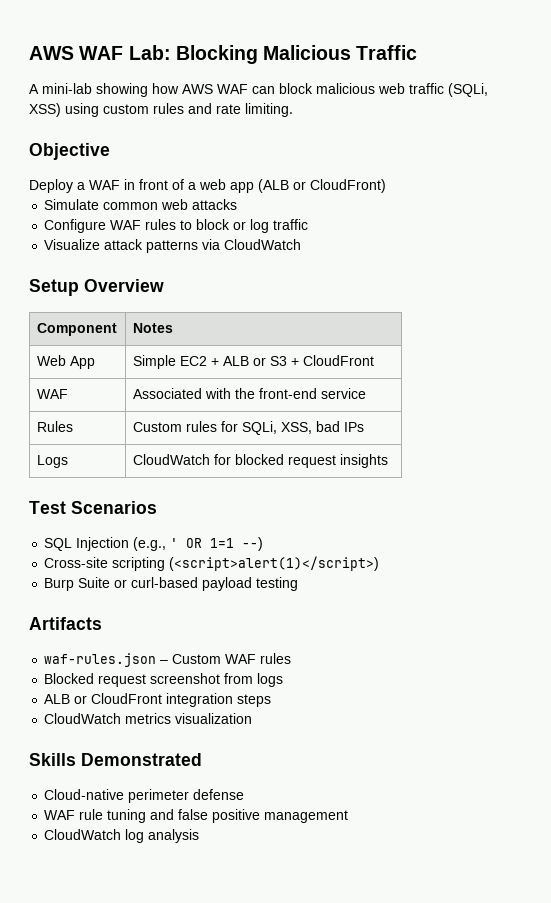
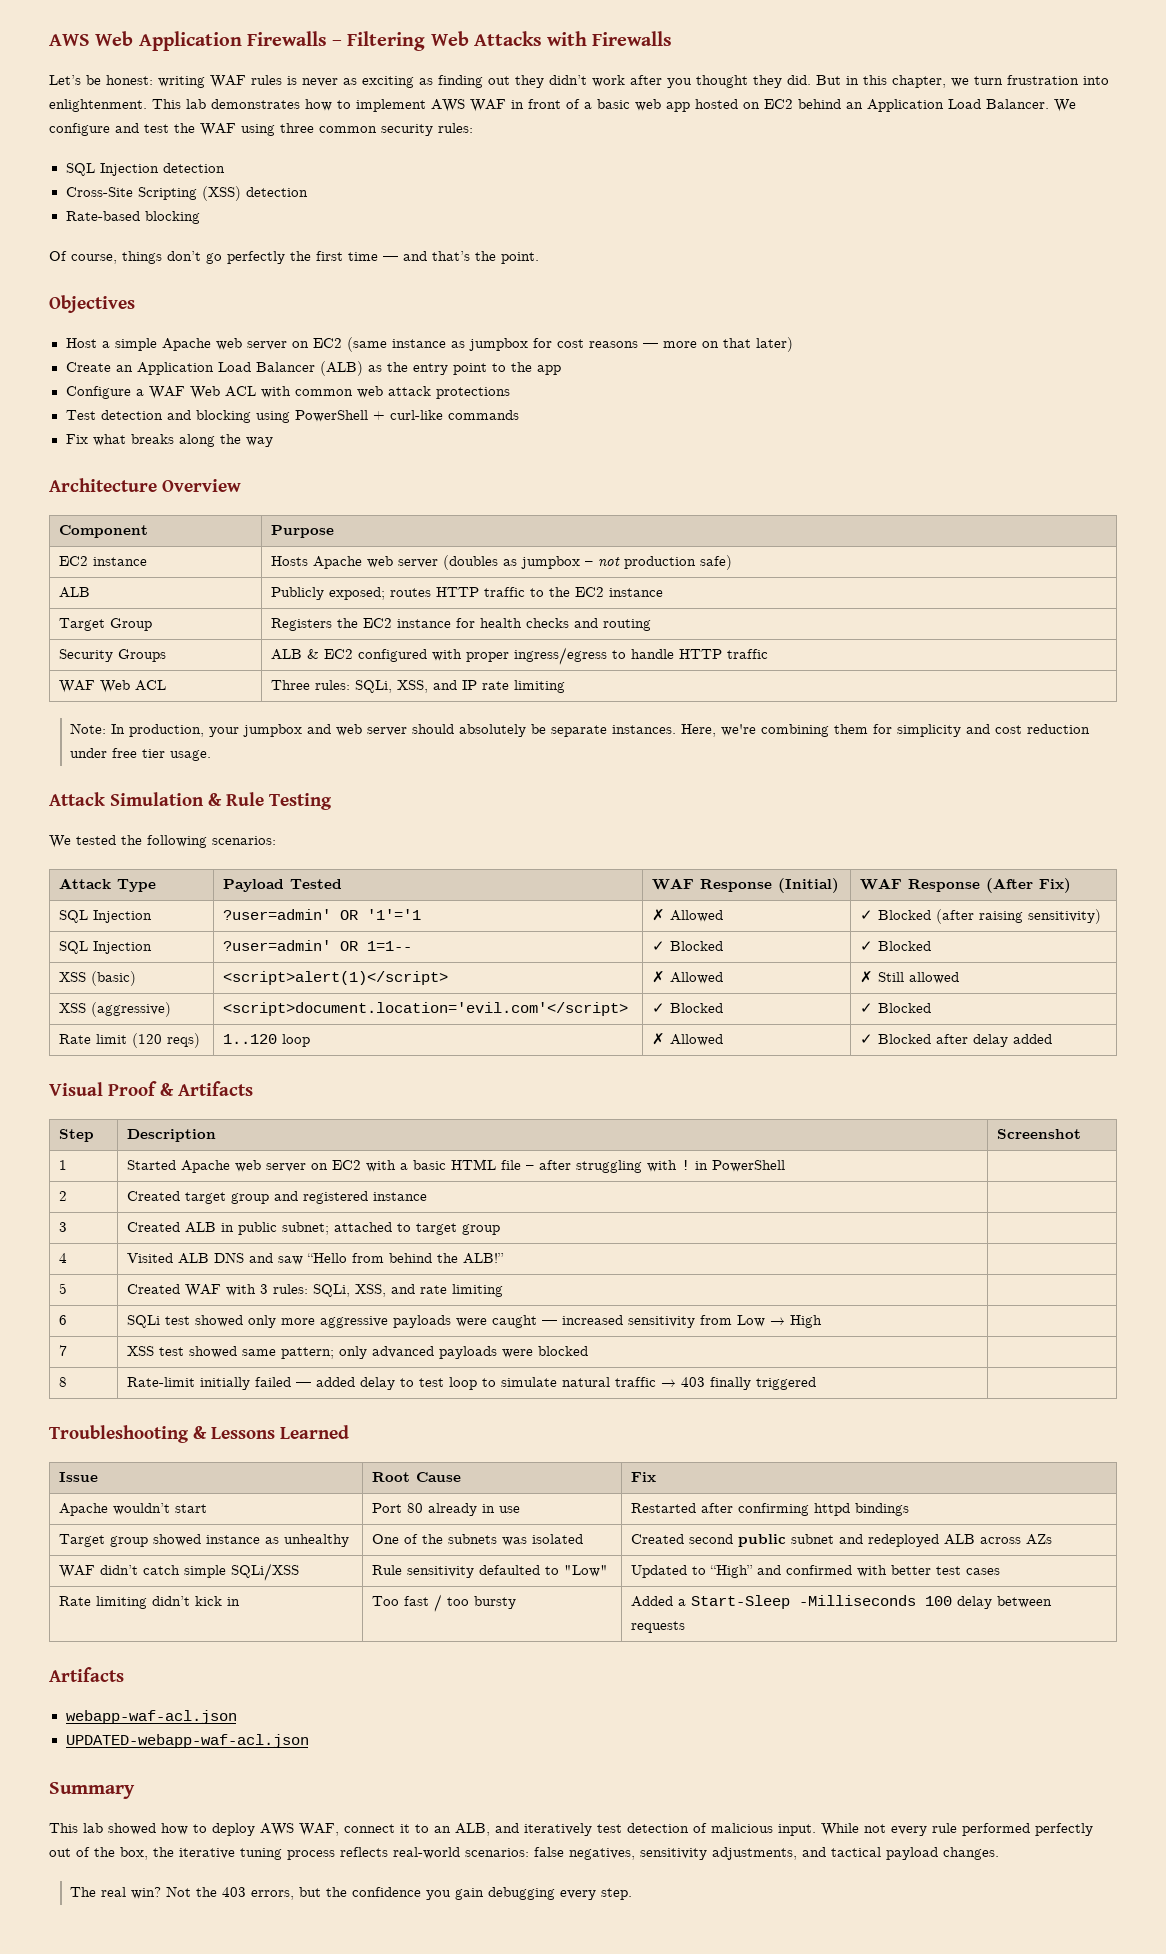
- AWS WAF Lab: Blocking Malicious Traffic
- A mini-lab showing how AWS WAF can block malicious web traffic (SQLi, XSS) using custom rules and rate limiting.
- Objective
- Deploy a WAF in front of a web app (ALB or CloudFront)
- Simulate common web attacks
- Configure WAF rules to block or log traffic
- Visualize attack patterns via CloudWatch
- Setup Overview
- Component | Notes
- Web App | Simple EC2 + ALB or S3 + CloudFront
- WAF | Associated with the front-end service
- Rules | Custom rules for SQLi, XSS, bad IPs
- Logs | CloudWatch for blocked request insights
- Test Scenarios
- SQL Injection (e.g., ' OR 1=1 --)
- Cross-site scripting (<script>alert(1)</script>)
- Burp Suite or curl-based payload testing
+ AWS Web Application Firewalls – Filtering Web Attacks with Firewalls
+ Let’s be honest: writing WAF rules is never as exciting as finding out they didn’t work after you thought they did. But in this chapter, we turn frustration into enlightenment. This lab demonstrates how to implement AWS WAF in front of a basic web app hosted on EC2 behind an Application Load Balancer. We configure and test the WAF using three common security rules:
+ SQL Injection detection
+ Cross-Site Scripting (XSS) detection
+ Rate-based blocking
+ Of course, things don’t go perfectly the first time — and that’s the point.
+ Objectives
+ Host a simple Apache web server on EC2 (same instance as jumpbox for cost reasons — more on that later)
+ Create an Application Load Balancer (ALB) as the entry point to the app
+ Configure a WAF Web ACL with common web attack protections
+ Test detection and blocking using PowerShell + curl-like commands
+ Fix what breaks along the way
+ Architecture Overview
+ Component | Purpose
+ EC2 instance | Hosts Apache web server (doubles as jumpbox – not production safe)
+ ALB | Publicly exposed; routes HTTP traffic to the EC2 instance
+ Target Group | Registers the EC2 instance for health checks and routing
+ Security Groups | ALB & EC2 configured with proper ingress/egress to handle HTTP traffic
+ WAF Web ACL | Three rules: SQLi, XSS, and IP rate limiting
+ Note: In production, your jumpbox and web server should absolutely be separate instances. Here, we're combining them for simplicity and cost reduction under free tier usage.
+ Attack Simulation & Rule Testing
+ We tested the following scenarios:
+ Attack Type | Payload Tested | WAF Response (Initial) | WAF Response (After Fix)
+ SQL Injection | ?user=admin' OR '1'='1 | ✗ Allowed | ✓ Blocked (after raising sensitivity)
+ SQL Injection | ?user=admin' OR 1=1-- | ✓ Blocked | ✓ Blocked
+ XSS (basic) | <script>alert(1)</script> | ✗ Allowed | ✗ Still allowed
+ XSS (aggressive) | <script>document.location='evil.com'</script> | ✓ Blocked | ✓ Blocked
+ Rate limit (120 reqs) | 1..120 loop | ✗ Allowed | ✓ Blocked after delay added
+ Visual Proof & Artifacts
+ Step | Description | Screenshot
+ 1 | Started Apache web server on EC2 with a basic HTML file – after struggling with ! in PowerShell |
+ 2 | Created target group and registered instance |
+ 3 | Created ALB in public subnet; attached to target group |
+ 4 | Visited ALB DNS and saw “Hello from behind the ALB!” |
+ 5 | Created WAF with 3 rules: SQLi, XSS, and rate limiting |
+ 6 | SQLi test showed only more aggressive payloads were caught — increased sensitivity from Low → High |
+ 7 | XSS test showed same pattern; only advanced payloads were blocked |
+ 8 | Rate-limit initially failed — added delay to test loop to simulate natural traffic → 403 finally triggered |
+ Troubleshooting & Lessons Learned
+ Issue | Root Cause | Fix
+ Apache wouldn’t start | Port 80 already in use | Restarted after confirming httpd bindings
+ Target group showed instance as unhealthy | One of the subnets was isolated | Created second public subnet and redeployed ALB across AZs
+ WAF didn’t catch simple SQLi/XSS | Rule sensitivity defaulted to "Low" | Updated to “High” and confirmed with better test cases
+ Rate limiting didn’t kick in | Too fast / too bursty | Added a Start-Sleep -Milliseconds 100 delay between requests
  Artifacts
- waf-rules.json – Custom WAF rules
- Blocked request screenshot from logs
- ALB or CloudFront integration steps
- CloudWatch metrics visualization
- Skills Demonstrated
- Cloud-native perimeter defense
- WAF rule tuning and false positive management
- CloudWatch log analysis
+ webapp-waf-acl.json
+ UPDATED-webapp-waf-acl.json
+ Summary
+ This lab showed how to deploy AWS WAF, connect it to an ALB, and iteratively test detection of malicious input. While not every rule performed perfectly out of the box, the iterative tuning process reflects real-world scenarios: false negatives, sensitivity adjustments, and tactical payload changes.
+ The real win? Not the 403 errors, but the confidence you gain debugging every step.

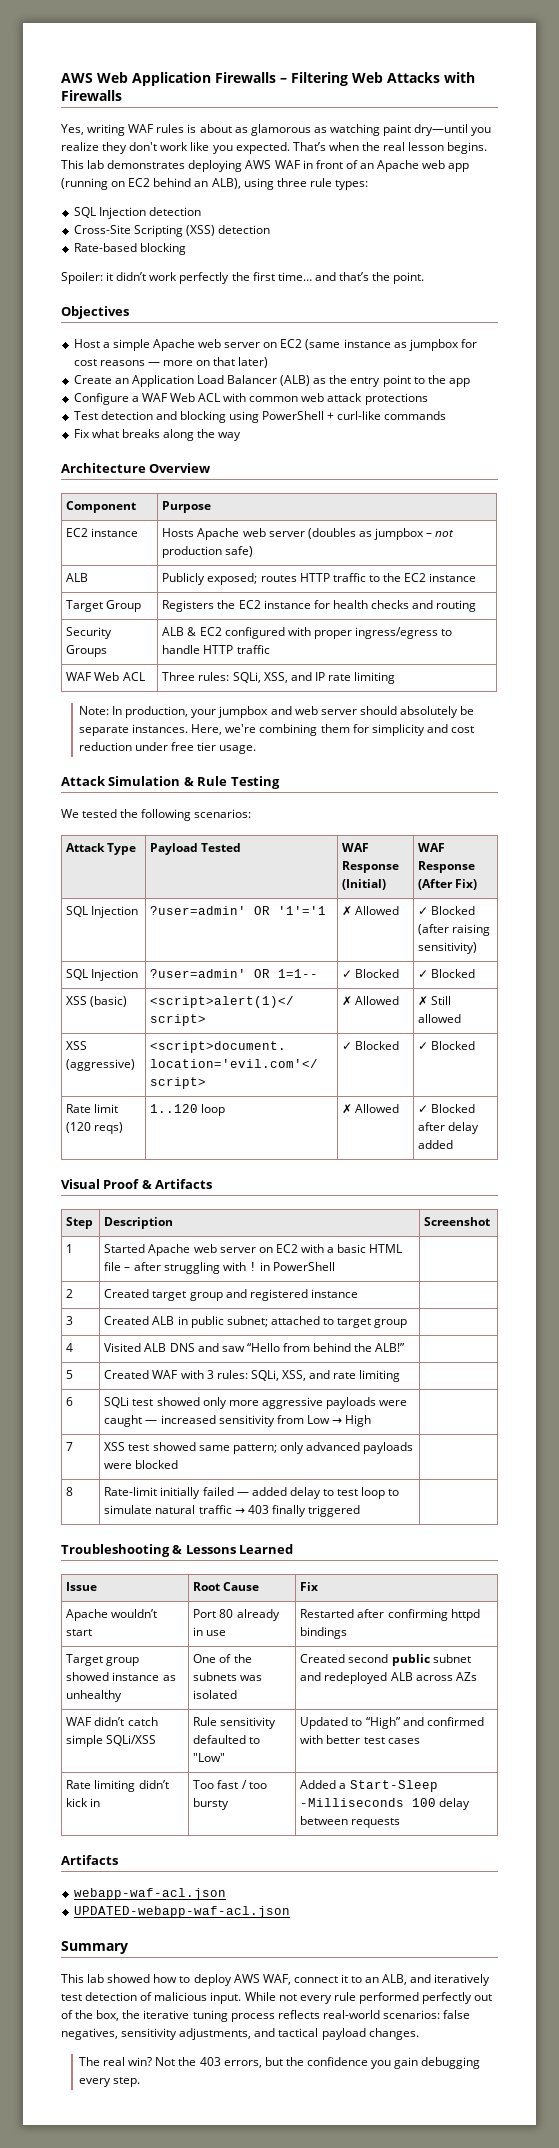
- Let’s be honest: writing WAF rules is never as exciting as finding out they didn’t work after you thought they did. But in this chapter, we turn frustration into enlightenment. This lab demonstrates how to implement AWS WAF in front of a basic web app hosted on EC2 behind an Application Load Balancer. We configure and test the WAF using three common security rules:
+ Yes, writing WAF rules is about as glamorous as watching paint dry—until you realize they don't work like you expected. That’s when the real lesson begins. This lab demonstrates deploying AWS WAF in front of an Apache web app (running on EC2 behind an ALB), using three rule types:
- Of course, things don’t go perfectly the first time — and that’s the point.
+ Spoiler: it didn’t work perfectly the first time… and that’s the point.

